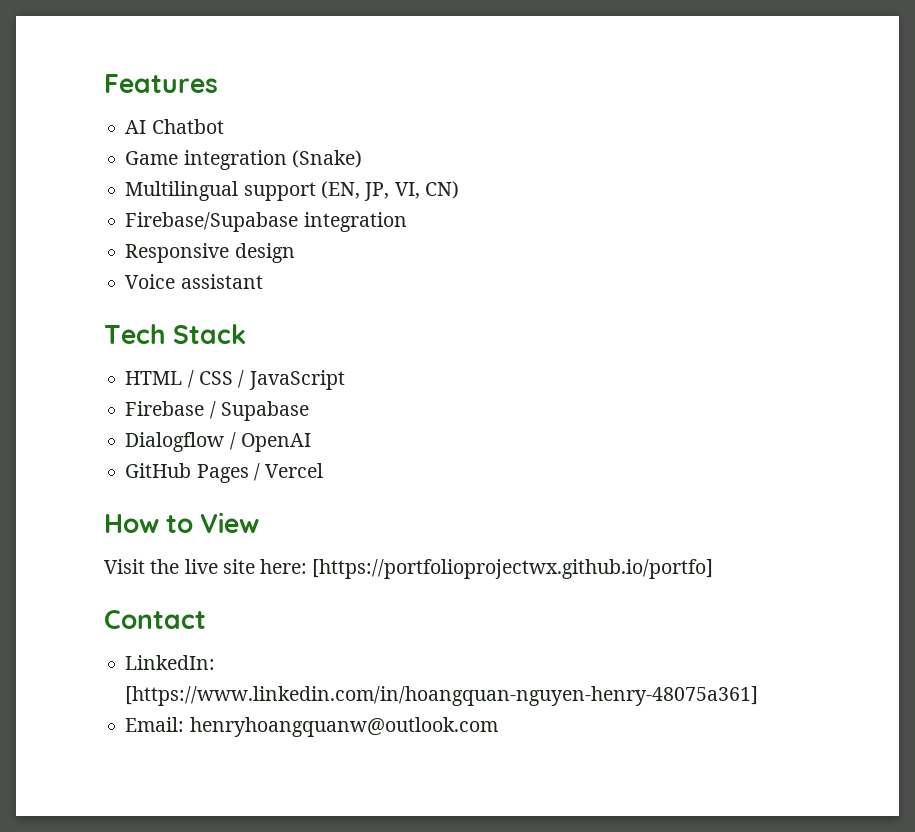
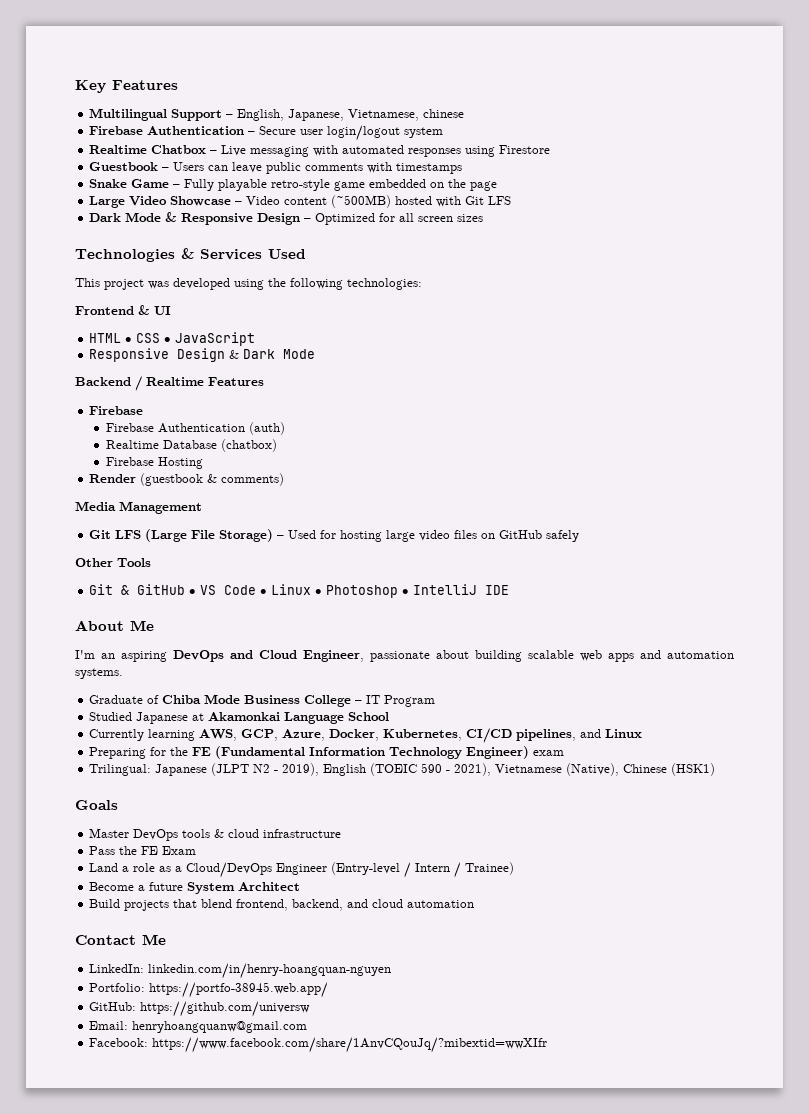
- Features
- AI Chatbot
- Game integration (Snake)
- Multilingual support (EN, JP, VI, CN)
- Firebase/Supabase integration
- Responsive design
- Voice assistant
- Tech Stack
- HTML / CSS / JavaScript
- Firebase / Supabase
- Dialogflow / OpenAI
- GitHub Pages / Vercel
- How to View
- Visit the live site here: [https://portfolioprojectwx.github.io/portfo]
+ Key Features
+ Multilingual Support – English, Japanese, Vietnamese, chinese
+ Firebase Authentication – Secure user login/logout system
+ Realtime Chatbox – Live messaging with automated responses using Firestore
+ Guestbook – Users can leave public comments with timestamps
+ Snake Game – Fully playable retro-style game embedded on the page
+ Large Video Showcase – Video content (~500MB) hosted with Git LFS
+ Dark Mode & Responsive Design – Optimized for all screen sizes
+ Technologies & Services Used
+ This project was developed using the following technologies:
+ Frontend & UI
+ HTML • CSS • JavaScript
+ Responsive Design & Dark Mode
+ Backend / Realtime Features
+ Firebase
+ Firebase Authentication (auth)
+ Realtime Database (chatbox)
+ Firebase Hosting
+ Render (guestbook & comments)
+ Media Management
+ Git LFS (Large File Storage) – Used for hosting large video files on GitHub safely
+ Other Tools
+ Git & GitHub • VS Code • Linux • Photoshop • IntelliJ IDE
+ About Me
+ I'm an aspiring DevOps and Cloud Engineer, passionate about building scalable web apps and automation systems.
+ Graduate of Chiba Mode Business College – IT Program
+ Studied Japanese at Akamonkai Language School
+ Currently learning AWS, GCP, Azure, Docker, Kubernetes, CI/CD pipelines, and Linux
+ Preparing for the FE (Fundamental Information Technology Engineer) exam
+ Trilingual: Japanese (JLPT N2 - 2019), English (TOEIC 590 - 2021), Vietnamese (Native), Chinese (HSK1)
+ Goals
+ Master DevOps tools & cloud infrastructure
+ Pass the FE Exam
+ Land a role as a Cloud/DevOps Engineer (Entry-level / Intern / Trainee)
+ Become a future System Architect
+ Build projects that blend frontend, backend, and cloud automation
- Contact
+ Contact Me
- LinkedIn: [https://www.linkedin.com/in/hoangquan-nguyen-henry-48075a361]
- Email: henryhoangquanw@outlook.com
+ LinkedIn: linkedin.com/in/henry-hoangquan-nguyen
+ Portfolio: https://portfo-38945.web.app/
+ GitHub: https://github.com/universw
+ Email: henryhoangquanw@gmail.com
+ Facebook: https://www.facebook.com/share/1AnvCQouJq/?mibextid=wwXIfr

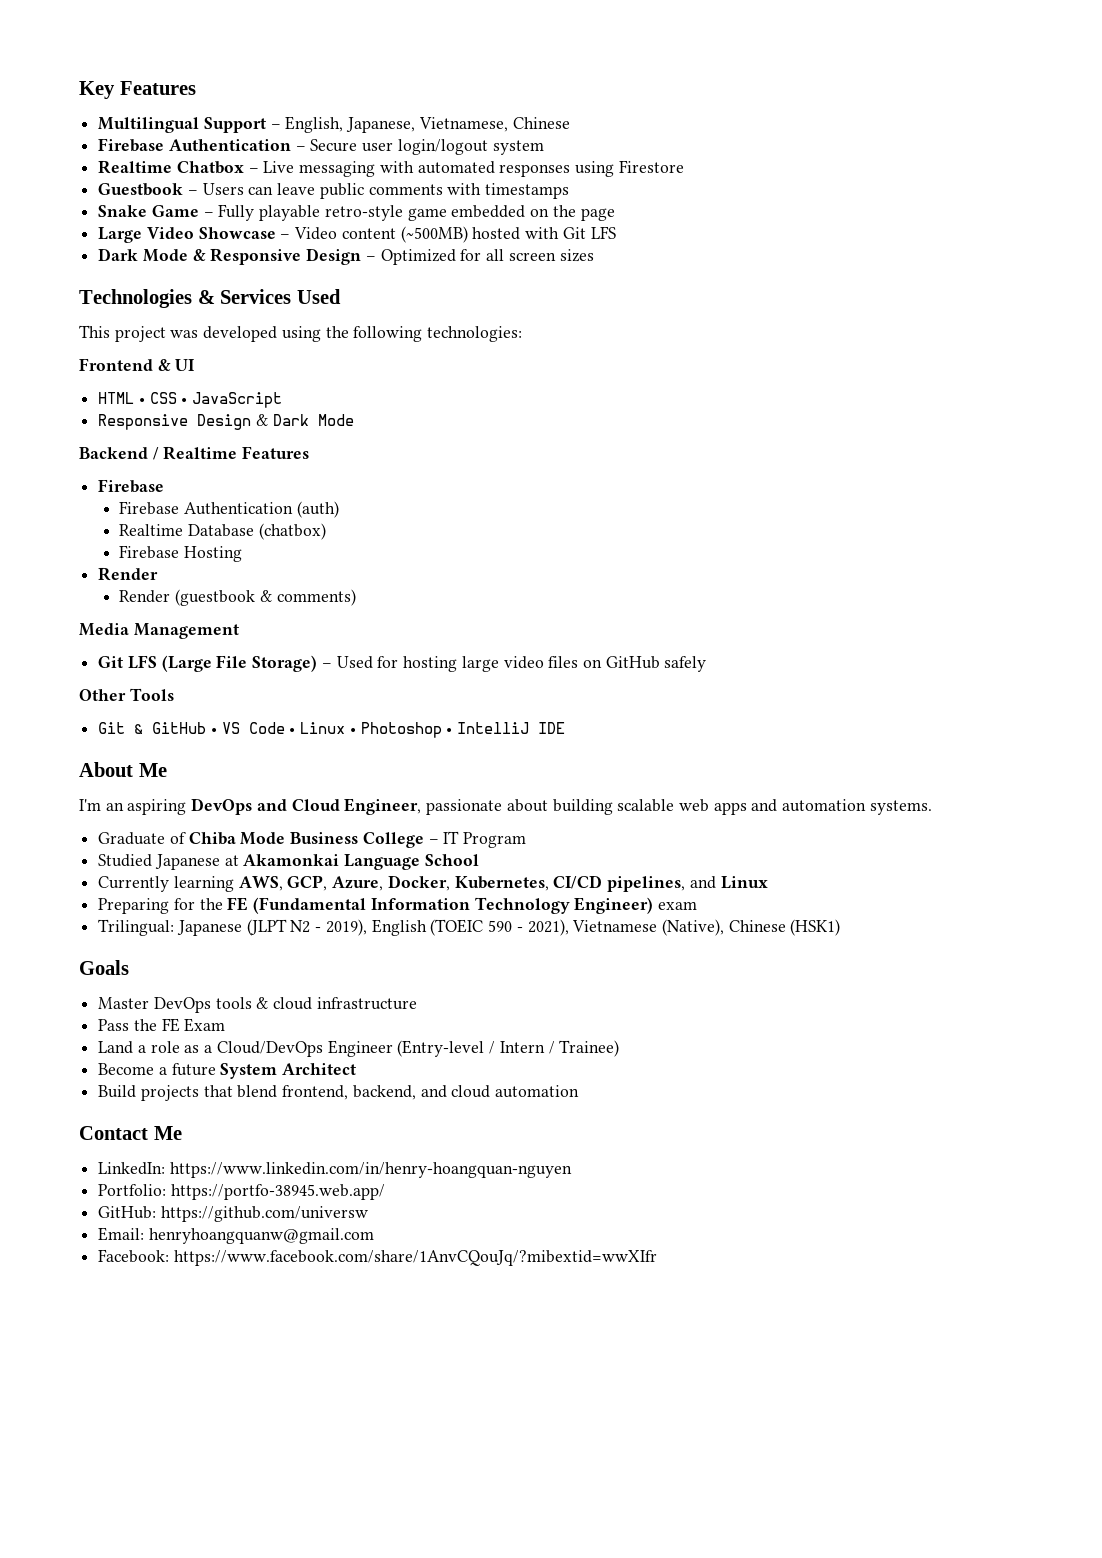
- Multilingual Support – English, Japanese, Vietnamese, chinese
+ Multilingual Support – English, Japanese, Vietnamese, Chinese
  Firebase Hosting
+ Render
- LinkedIn: linkedin.com/in/henry-hoangquan-nguyen
+ LinkedIn: https://www.linkedin.com/in/henry-hoangquan-nguyen

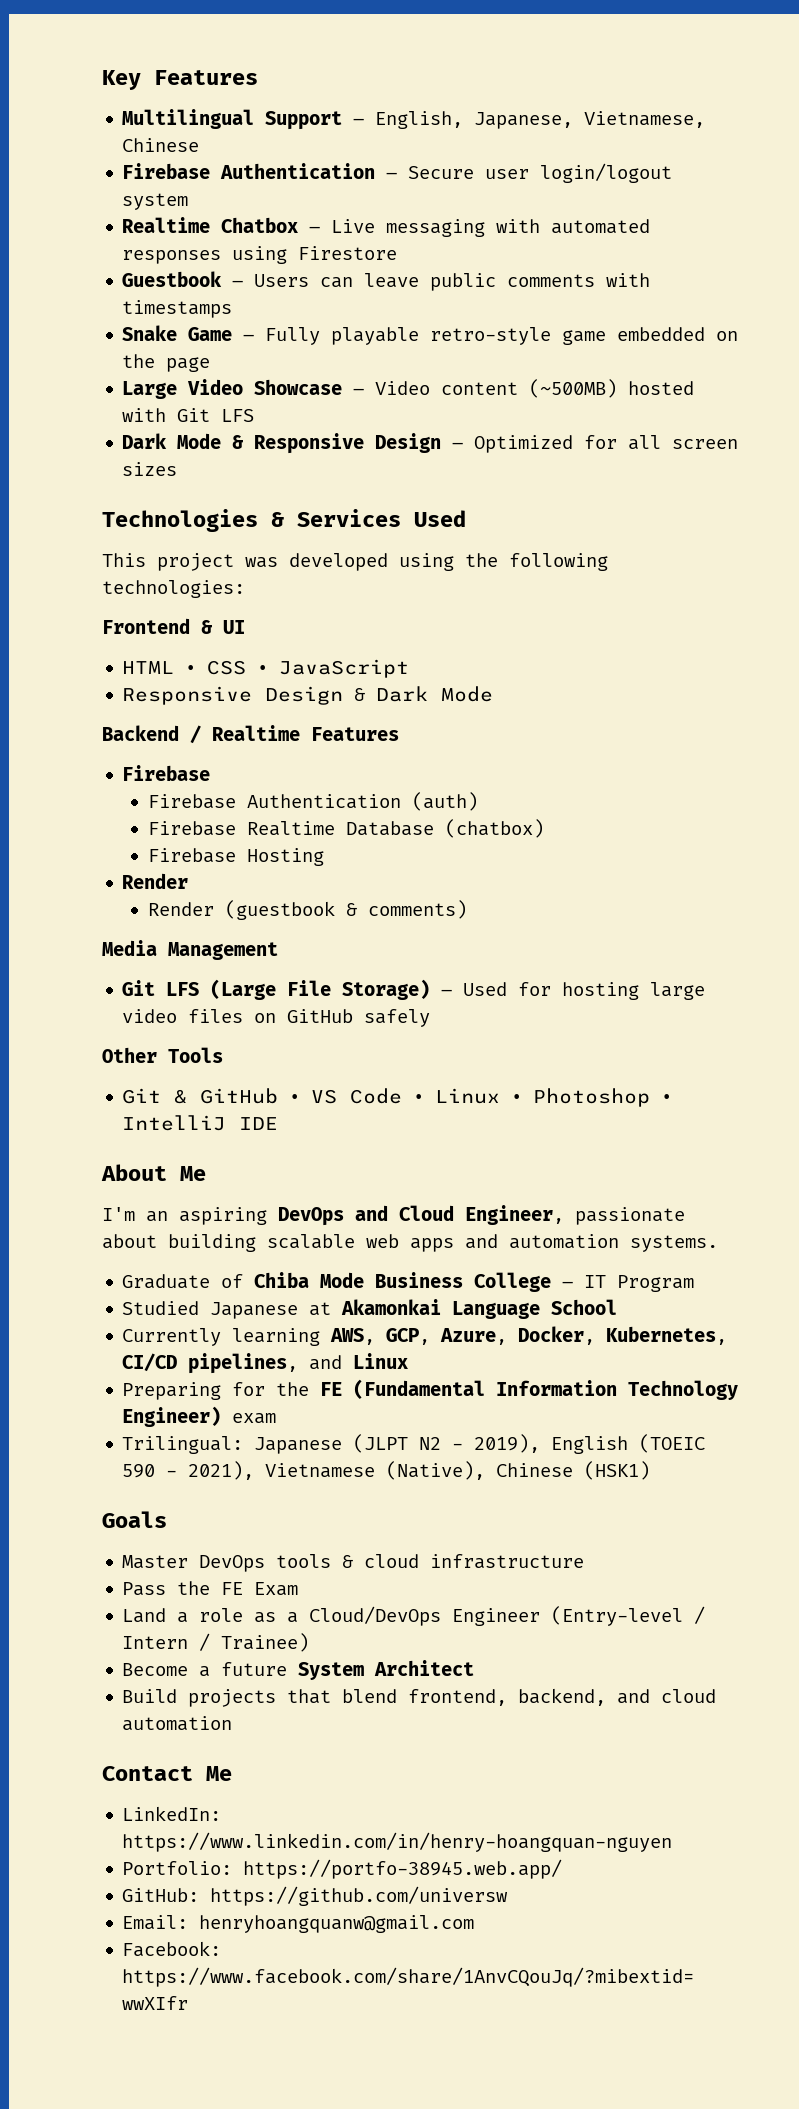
- Realtime Database (chatbox)
+ Firebase Realtime Database (chatbox)

